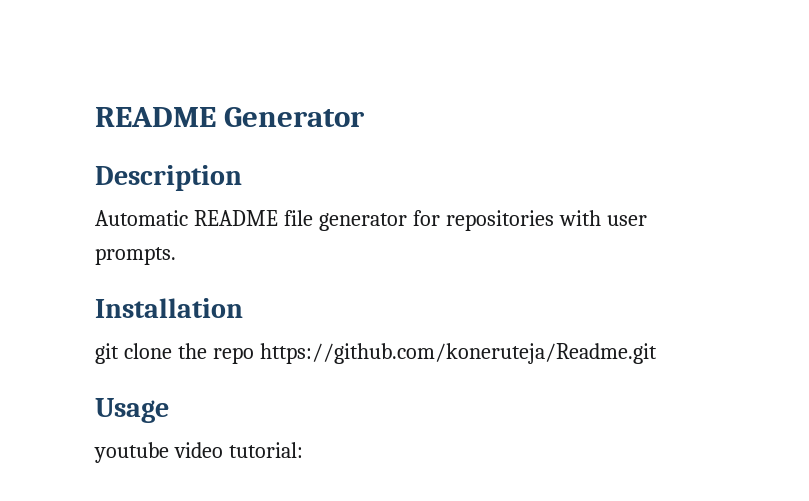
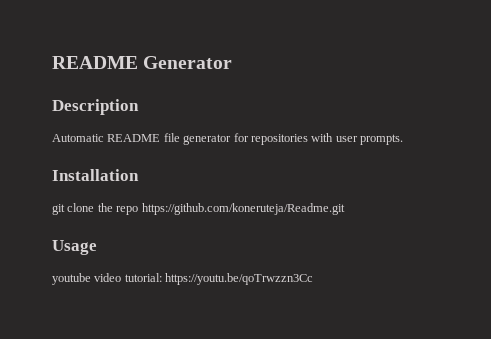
- youtube video tutorial:
+ youtube video tutorial: https://youtu.be/qoTrwzzn3Cc

